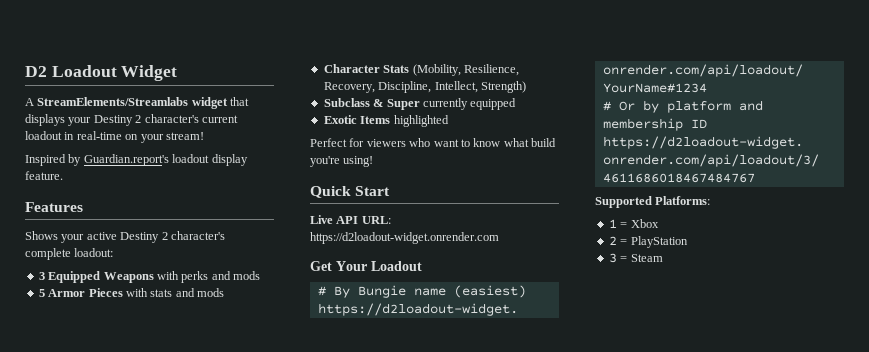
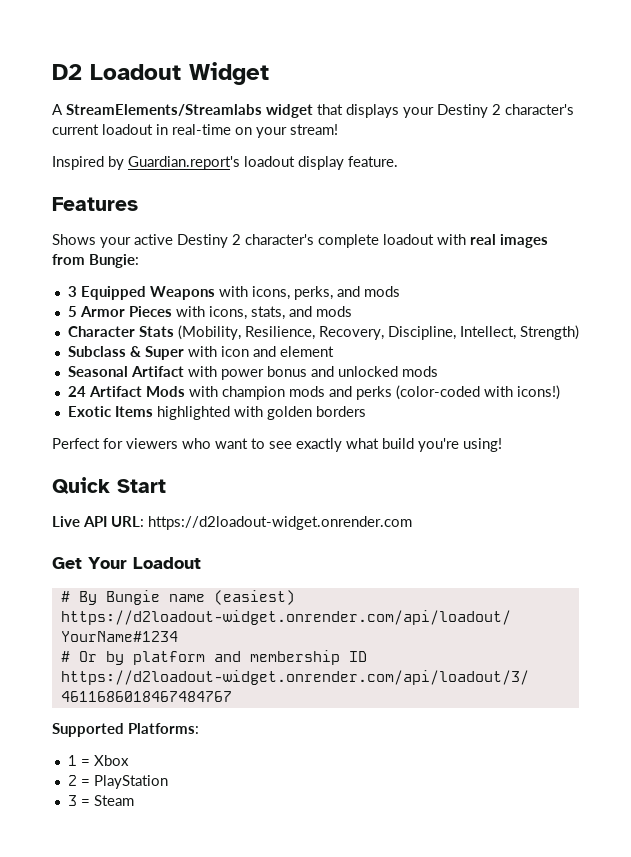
- Shows your active Destiny 2 character's complete loadout:
+ Shows your active Destiny 2 character's complete loadout with real images from Bungie:
- 3 Equipped Weapons with perks and mods
+ 3 Equipped Weapons with icons, perks, and mods
- 5 Armor Pieces with stats and mods
+ 5 Armor Pieces with icons, stats, and mods
- Subclass & Super currently equipped
+ Subclass & Super with icon and element
+ Seasonal Artifact with power bonus and unlocked mods
+ 24 Artifact Mods with champion mods and perks (color-coded with icons!)
- Exotic Items highlighted
+ Exotic Items highlighted with golden borders
- Perfect for viewers who want to know what build you're using!
+ Perfect for viewers who want to see exactly what build you're using!

